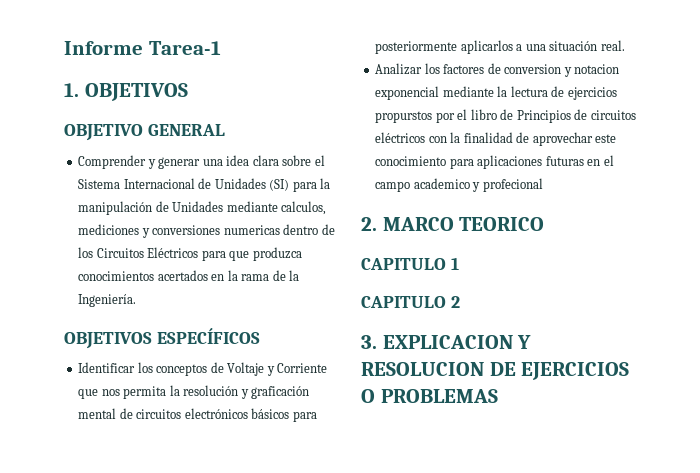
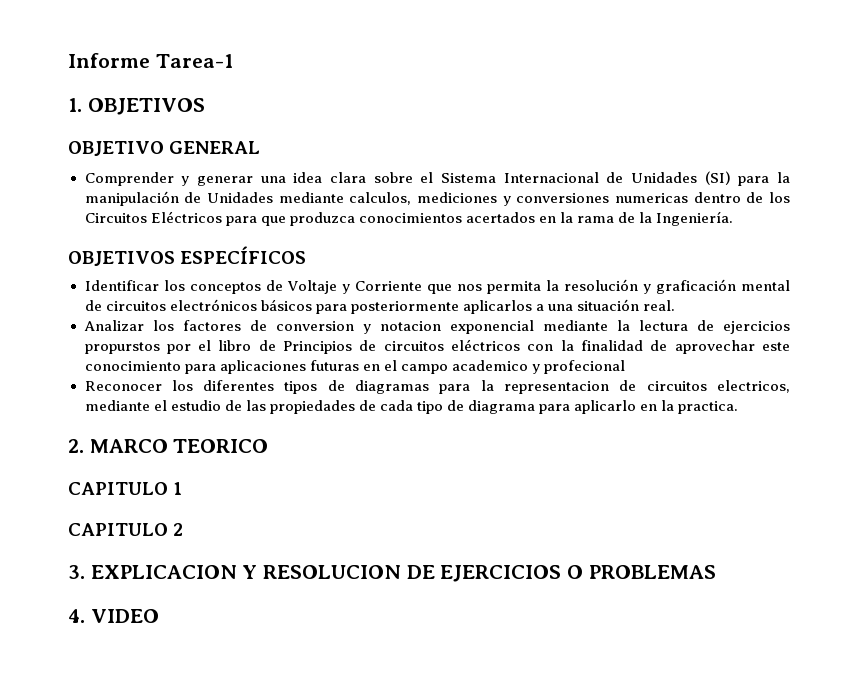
+ Reconocer los diferentes tipos de diagramas para la representacion de circuitos electricos, mediante el estudio de las propiedades de cada tipo de diagrama para aplicarlo en la practica.
+ 4. VIDEO

